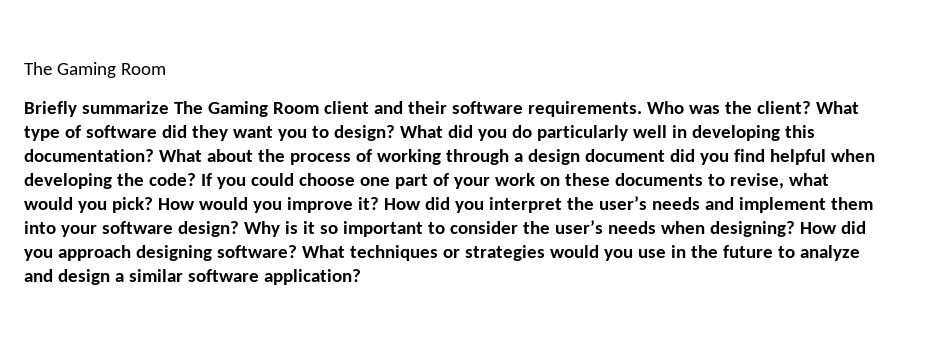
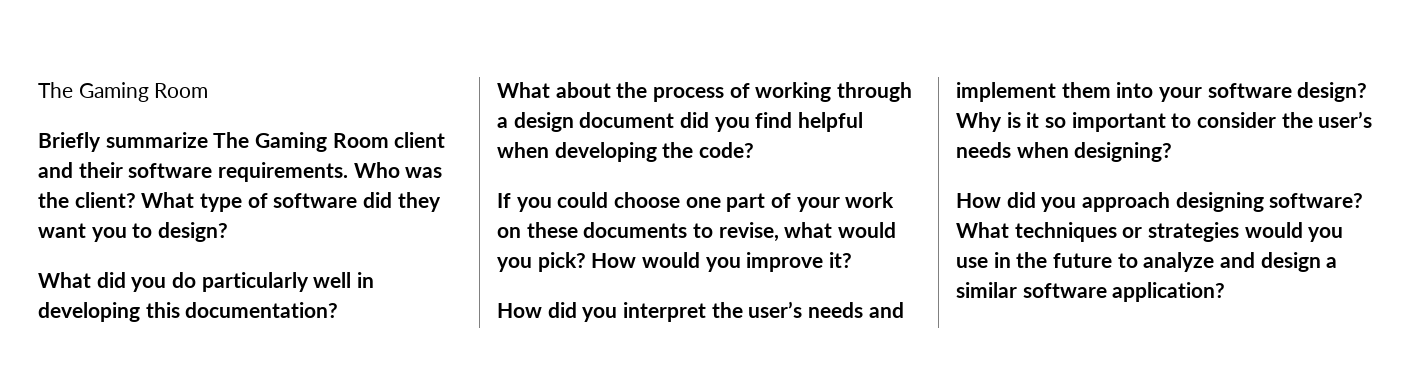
- What type of software did they want you to design? What did you do particularly well in developing this documentation? What about the process of working through a design document did you find helpful when developing the code? If you could choose one part of your work on these documents to revise, what would you pick?
+ What type of software did they want you to design?
+ What did you do particularly well in developing this documentation?
+ What about the process of working through a design document did you find helpful when developing the code?
+ If you could choose one part of your work on these documents to revise, what would you pick?
- How would you improve it? How did you interpret the user’s needs and implement them into your software design?
+ How would you improve it?
+ How did you interpret the user’s needs and implement them into your software design?
- Why is it so important to consider the user’s needs when designing? How did you approach designing software?
+ Why is it so important to consider the user’s needs when designing?
+ How did you approach designing software?

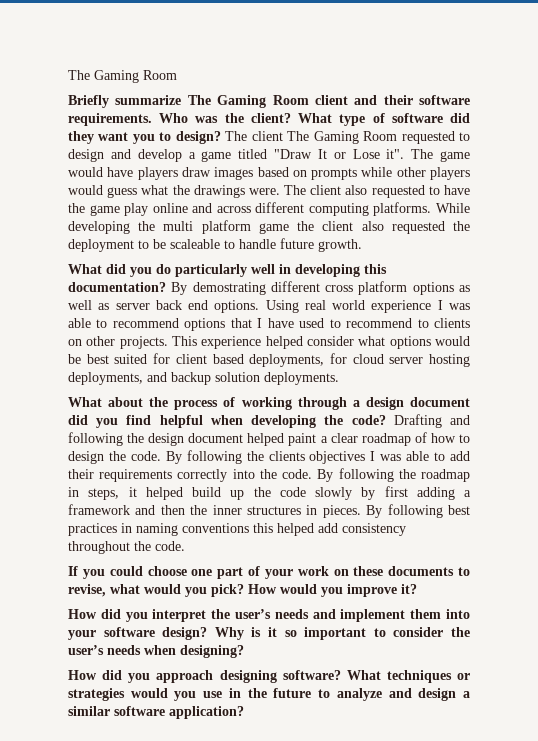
+ The client The Gaming Room requested to design and develop a game titled "Draw It or Lose it". The game would have players draw images based on prompts while other players would guess what the drawings were. The client also requested to have the game play online and across different computing platforms. While developing the multi platform game the client also requested the deployment to be scaleable to handle future growth.
+ By demostrating different cross platform options as well as server back end options. Using real world experience I was able to recommend options that I have used to recommend to clients on other projects. This experience helped consider what options would be best suited for client based deployments, for cloud server hosting deployments, and backup solution deployments.
+ Drafting and following the design document helped paint a clear roadmap of how to design the code. By following the clients objectives I was able to add their requirements correctly into the code. By following the roadmap in steps, it helped build up the code slowly by first adding a framework and then the inner structures in pieces. By following best practices in naming conventions this helped add consistency throughout the code.

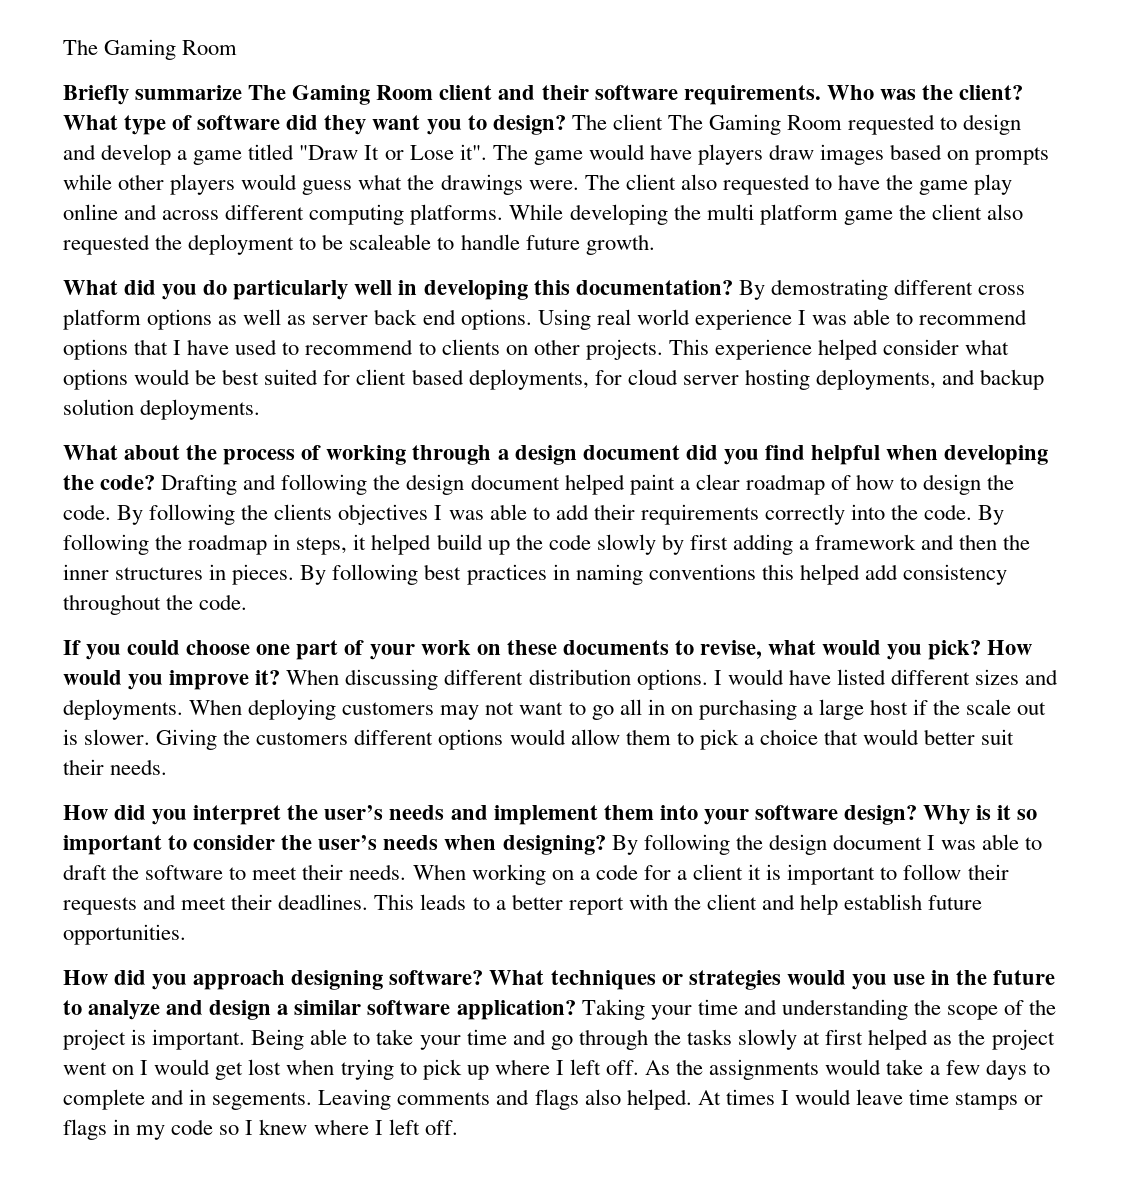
+ When discussing different distribution options. I would have listed different sizes and deployments. When deploying customers may not want to go all in on purchasing a large host if the scale out is slower. Giving the customers different options would allow them to pick a choice that would better suit their needs.
+ By following the design document I was able to draft the software to meet their needs. When working on a code for a client it is important to follow their requests and meet their deadlines. This leads to a better report with the client and help establish future opportunities.
+ Taking your time and understanding the scope of the project is important. Being able to take your time and go through the tasks slowly at first helped as the project went on I would get lost when trying to pick up where I left off. As the assignments would take a few days to complete and in segements. Leaving comments and flags also helped. At times I would leave time stamps or flags in my code so I knew where I left off.

